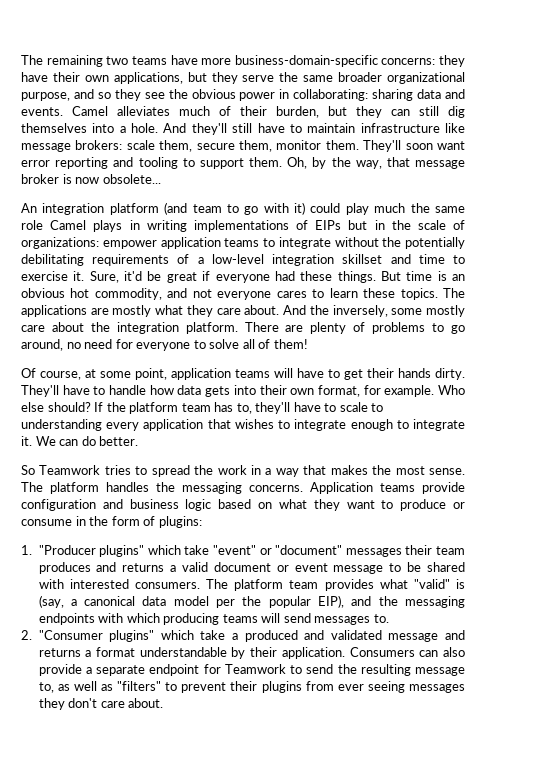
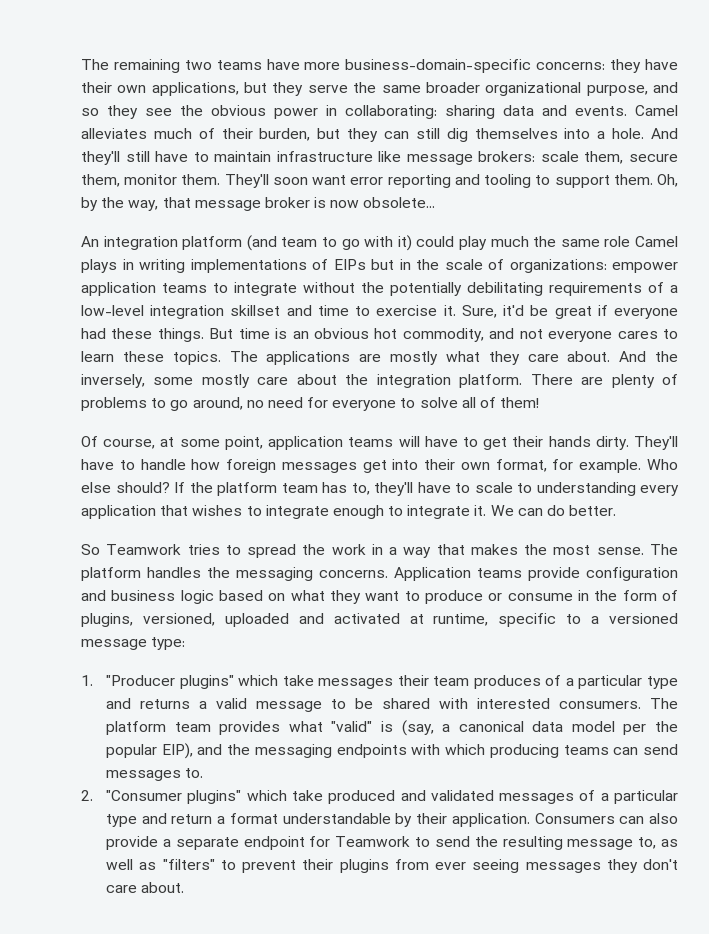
- They'll have to handle how data gets into their own format, for example.
+ They'll have to handle how foreign messages get into their own format, for example.
- Application teams provide configuration and business logic based on what they want to produce or consume in the form of plugins:
+ Application teams provide configuration and business logic based on what they want to produce or consume in the form of plugins, versioned, uploaded and activated at runtime, specific to a versioned message type:
- 1. "Producer plugins" which take "event" or "document" messages their team produces and returns a valid document or event message to be shared with interested consumers.
+ 1. "Producer plugins" which take messages their team produces of a particular type and returns a valid message to be shared with interested consumers.
- The platform team provides what "valid" is (say, a canonical data model per the popular EIP), and the messaging endpoints with which producing teams will send messages to.
+ The platform team provides what "valid" is (say, a canonical data model per the popular EIP), and the messaging endpoints with which producing teams can send messages to.
- 2. "Consumer plugins" which take a produced and validated message and returns a format understandable by their application.
+ 2. "Consumer plugins" which take produced and validated messages of a particular type and return a format understandable by their application.

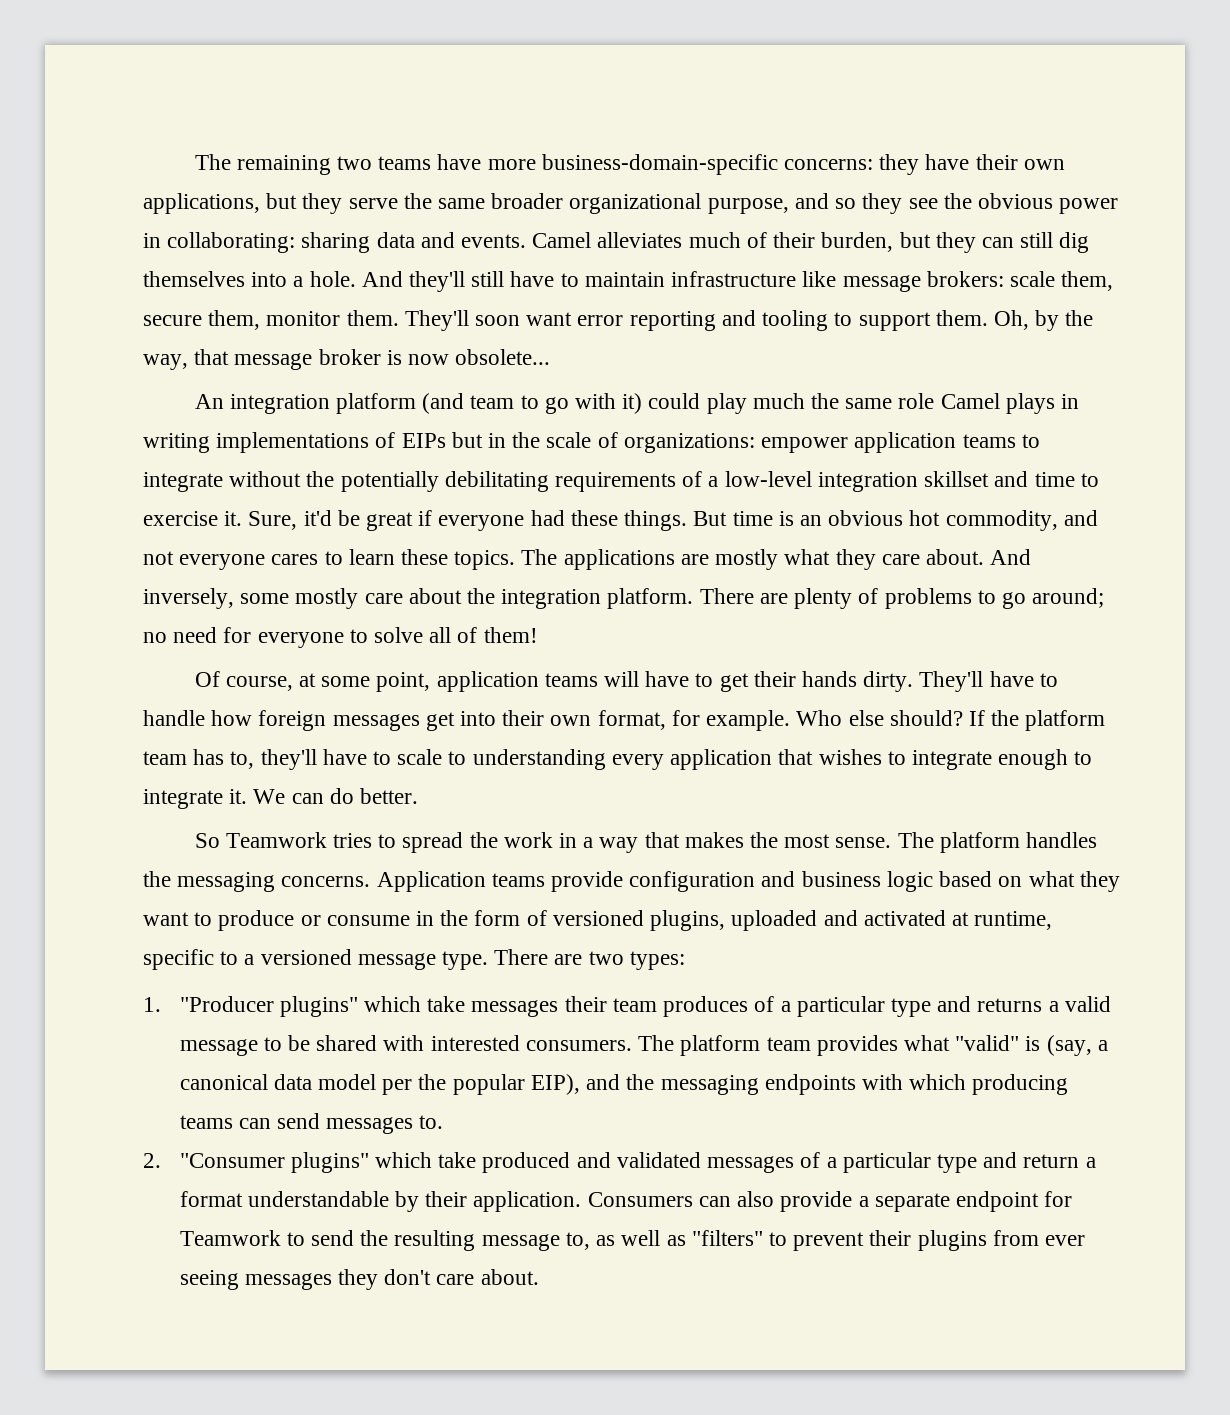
- And the inversely, some mostly care about the integration platform.
+ And inversely, some mostly care about the integration platform.
- There are plenty of problems to go around, no need for everyone to solve all of them!
+ There are plenty of problems to go around; no need for everyone to solve all of them!
- Application teams provide configuration and business logic based on what they want to produce or consume in the form of plugins, versioned, uploaded and activated at runtime, specific to a versioned message type:
+ Application teams provide configuration and business logic based on what they want to produce or consume in the form of versioned plugins, uploaded and activated at runtime, specific to a versioned message type. There are two types:

